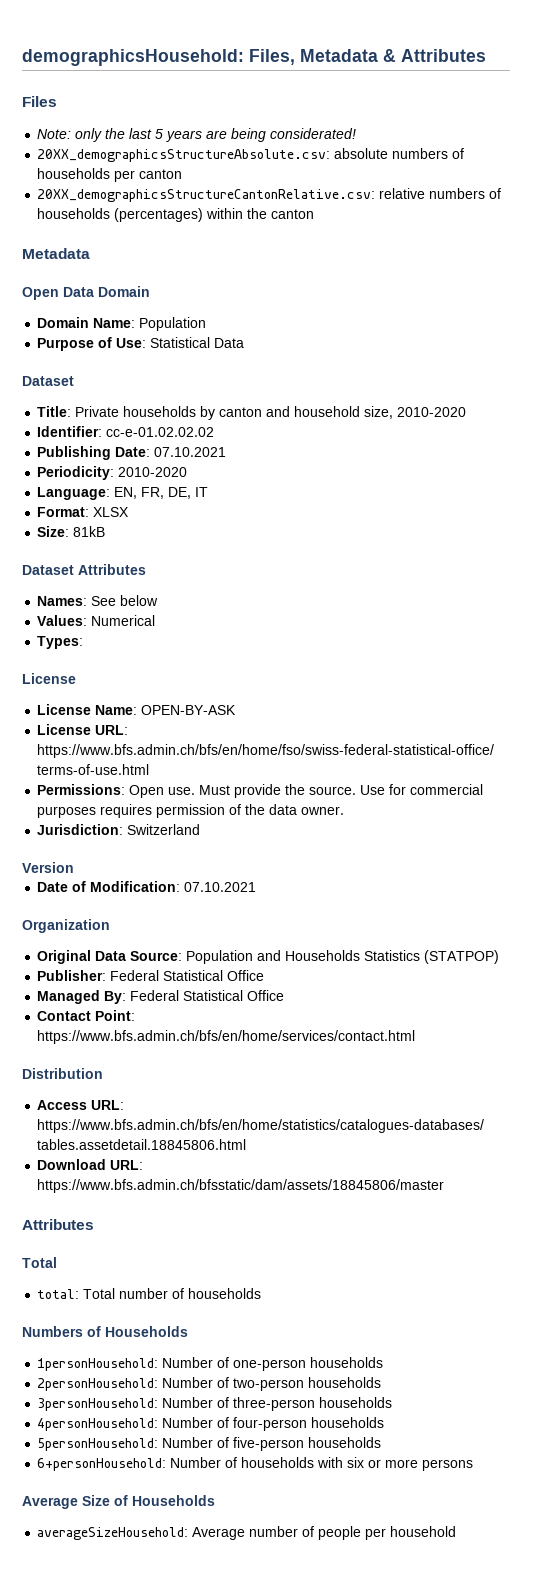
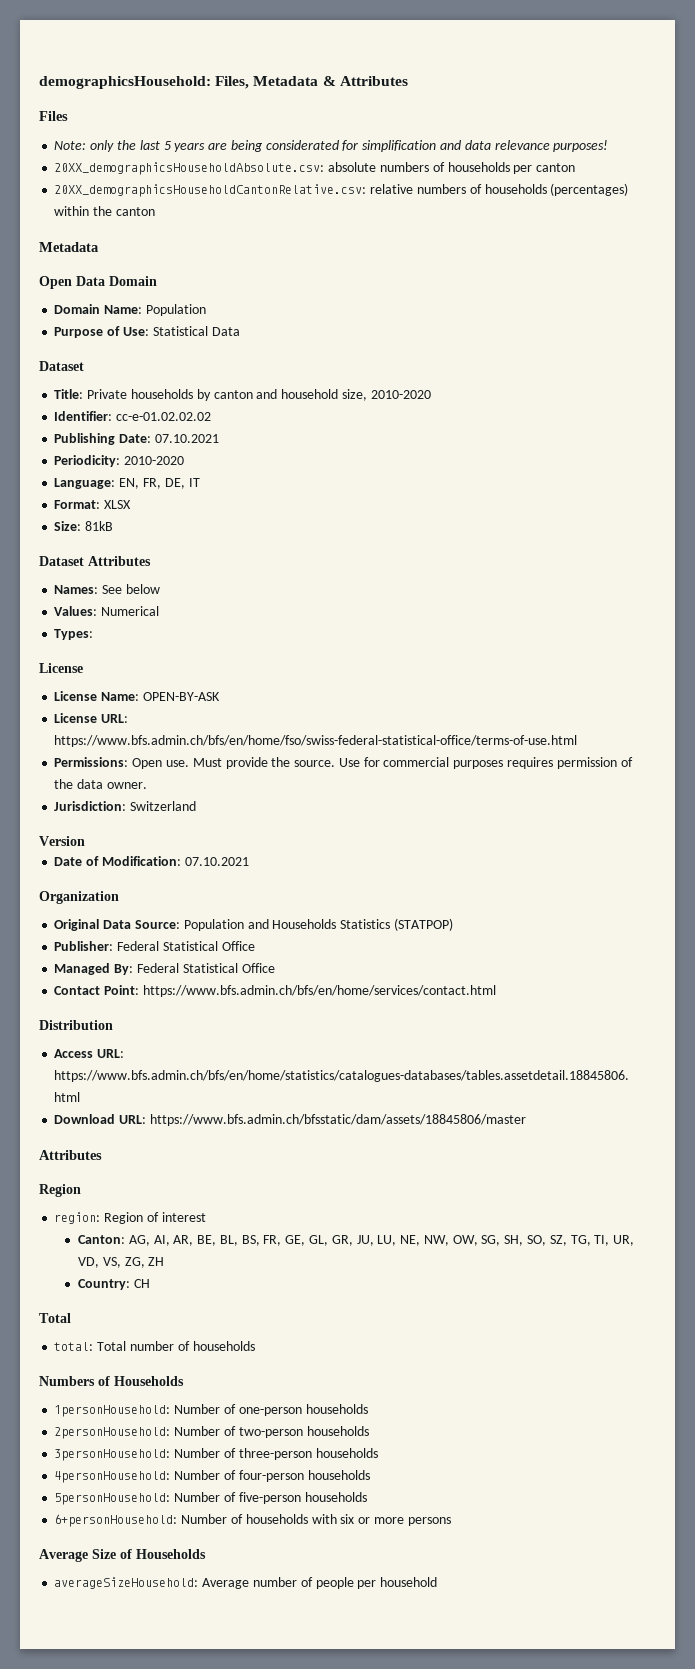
- Note: only the last 5 years are being considerated!
- 20XX_demographicsStructureAbsolute.csv: absolute numbers of households per canton
+ Note: only the last 5 years are being considerated for simplification and data relevance purposes!
+ 20XX_demographicsHouseholdAbsolute.csv: absolute numbers of households per canton
- 20XX_demographicsStructureCantonRelative.csv: relative numbers of households (percentages) within the canton
+ 20XX_demographicsHouseholdCantonRelative.csv: relative numbers of households (percentages) within the canton
  Download URL: https://www.bfs.admin.ch/bfsstatic/dam/assets/18845806/master
  Attributes
+ Region
+ region: Region of interest
+ Canton: AG, AI, AR, BE, BL, BS, FR, GE, GL, GR, JU, LU, NE, NW, OW, SG, SH, SO, SZ, TG, TI, UR, VD, VS, ZG, ZH
+ Country: CH

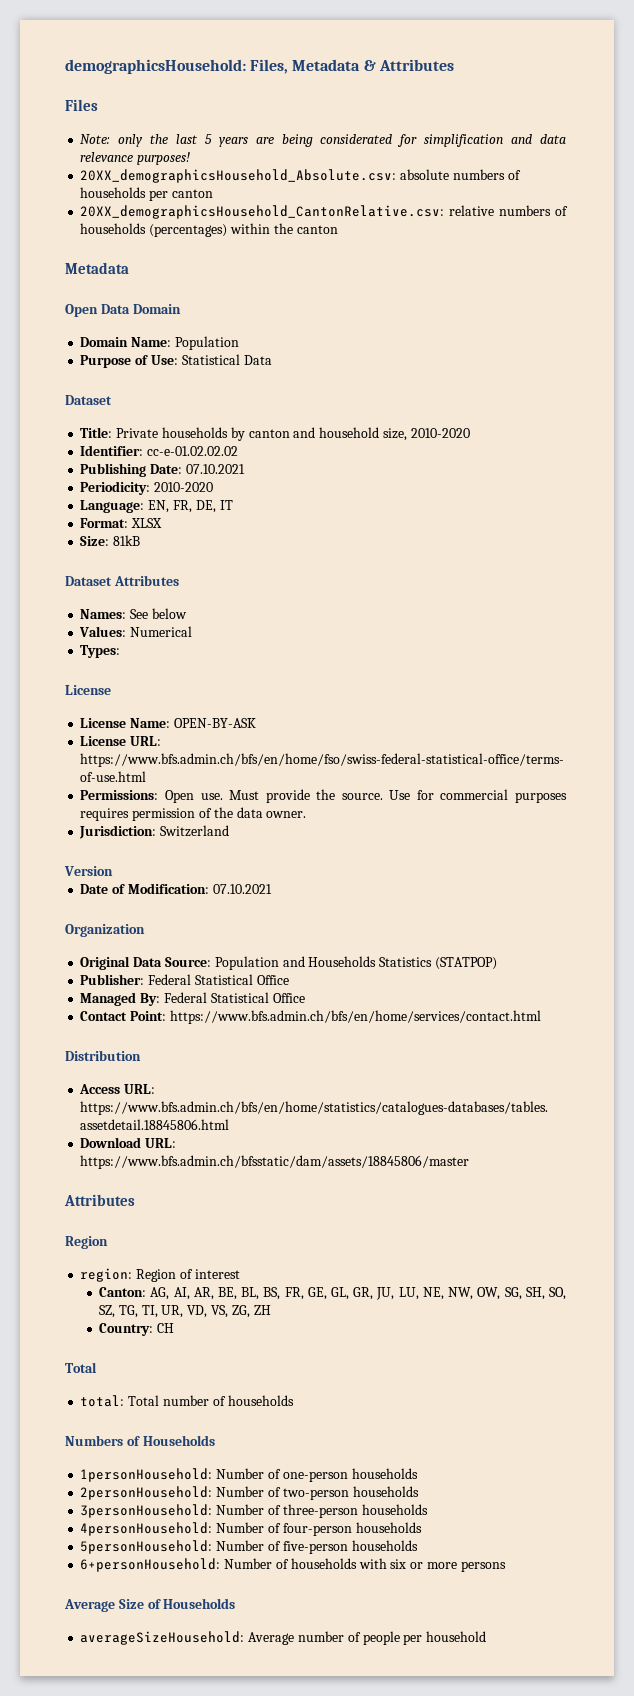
- 20XX_demographicsHouseholdAbsolute.csv: absolute numbers of households per canton
+ 20XX_demographicsHousehold_Absolute.csv: absolute numbers of households per canton
- 20XX_demographicsHouseholdCantonRelative.csv: relative numbers of households (percentages) within the canton
+ 20XX_demographicsHousehold_CantonRelative.csv: relative numbers of households (percentages) within the canton

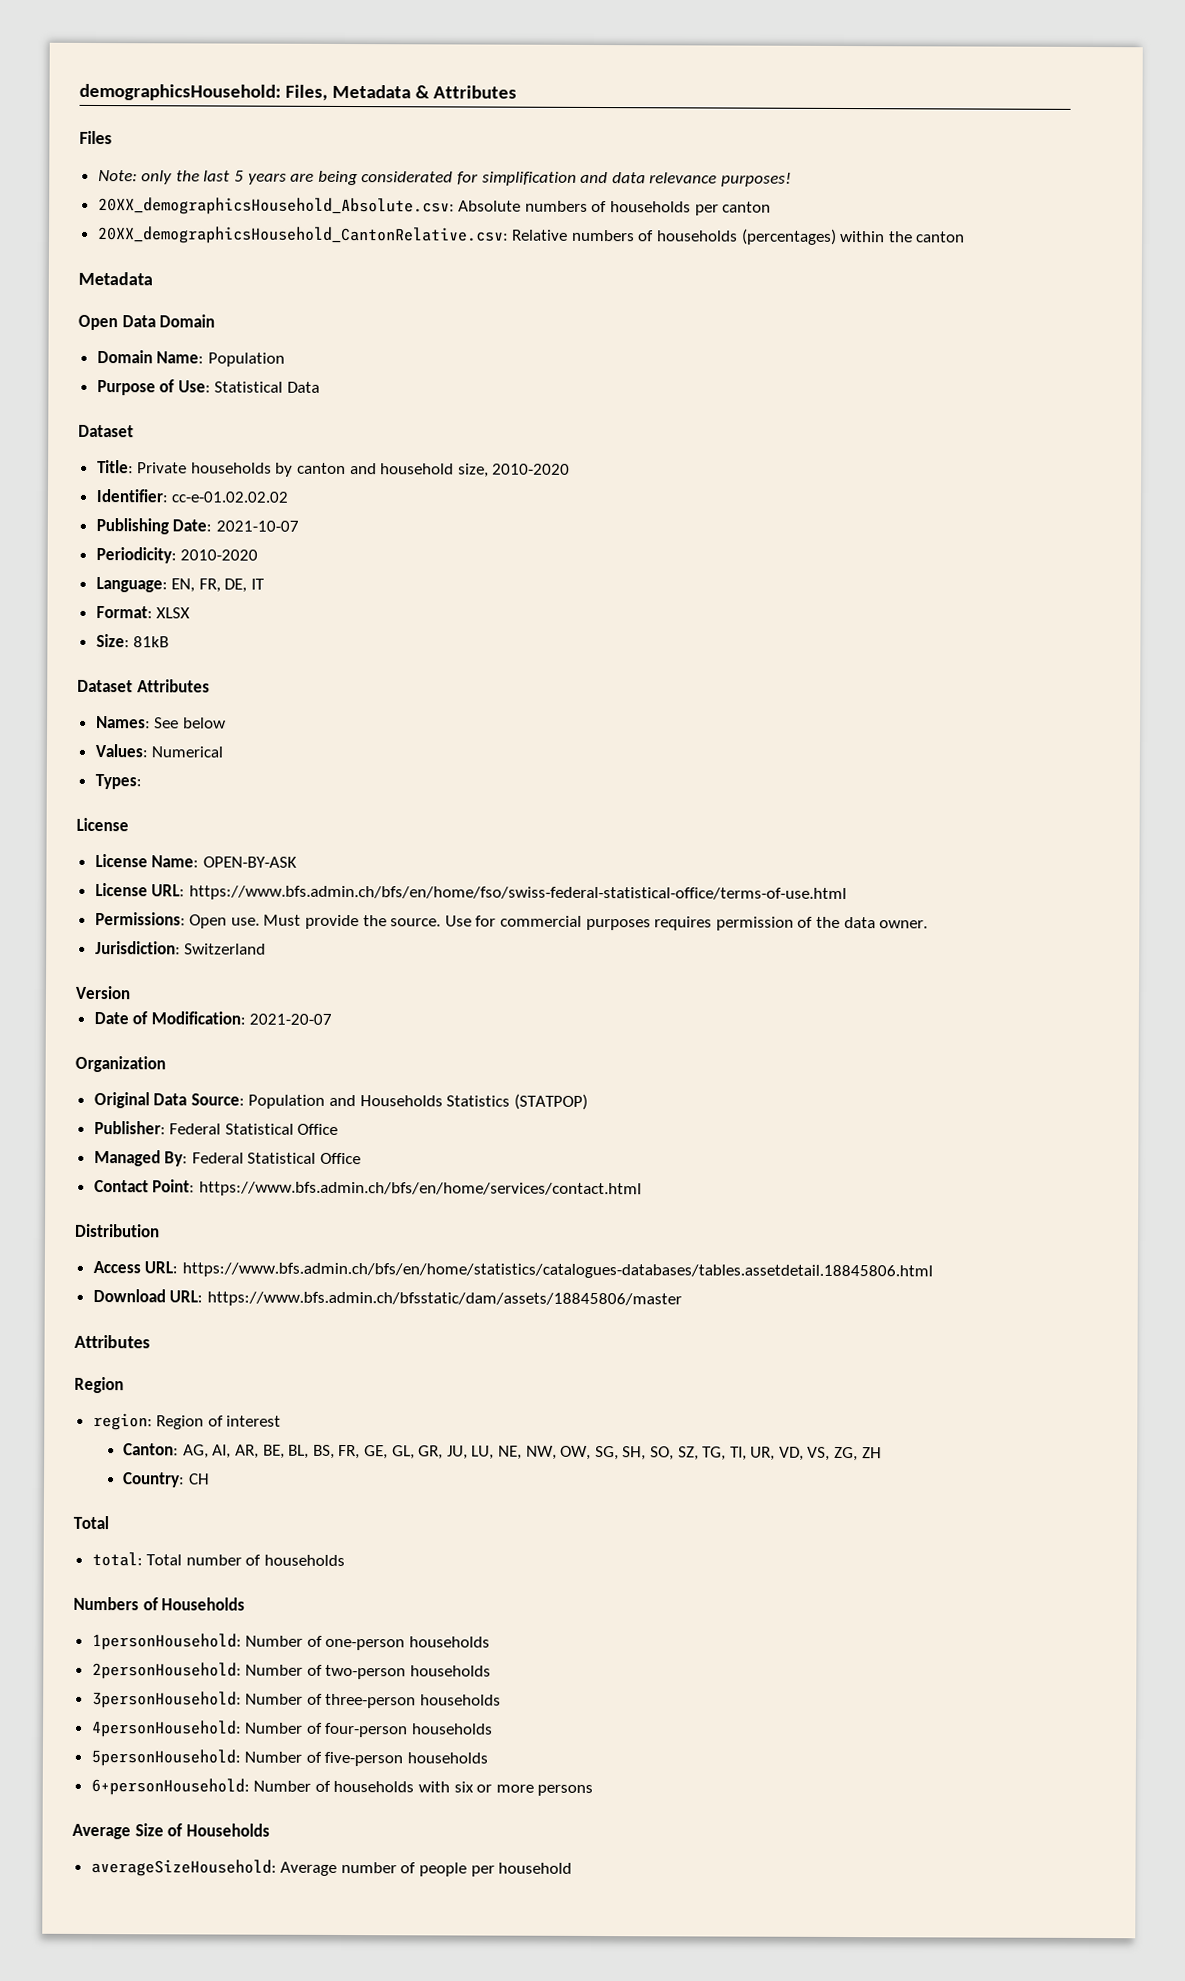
- 20XX_demographicsHousehold_Absolute.csv: absolute numbers of households per canton
+ 20XX_demographicsHousehold_Absolute.csv: Absolute numbers of households per canton
- 20XX_demographicsHousehold_CantonRelative.csv: relative numbers of households (percentages) within the canton
+ 20XX_demographicsHousehold_CantonRelative.csv: Relative numbers of households (percentages) within the canton
- Publishing Date: 07.10.2021
+ Publishing Date: 2021-10-07
- Date of Modification: 07.10.2021
+ Date of Modification: 2021-20-07

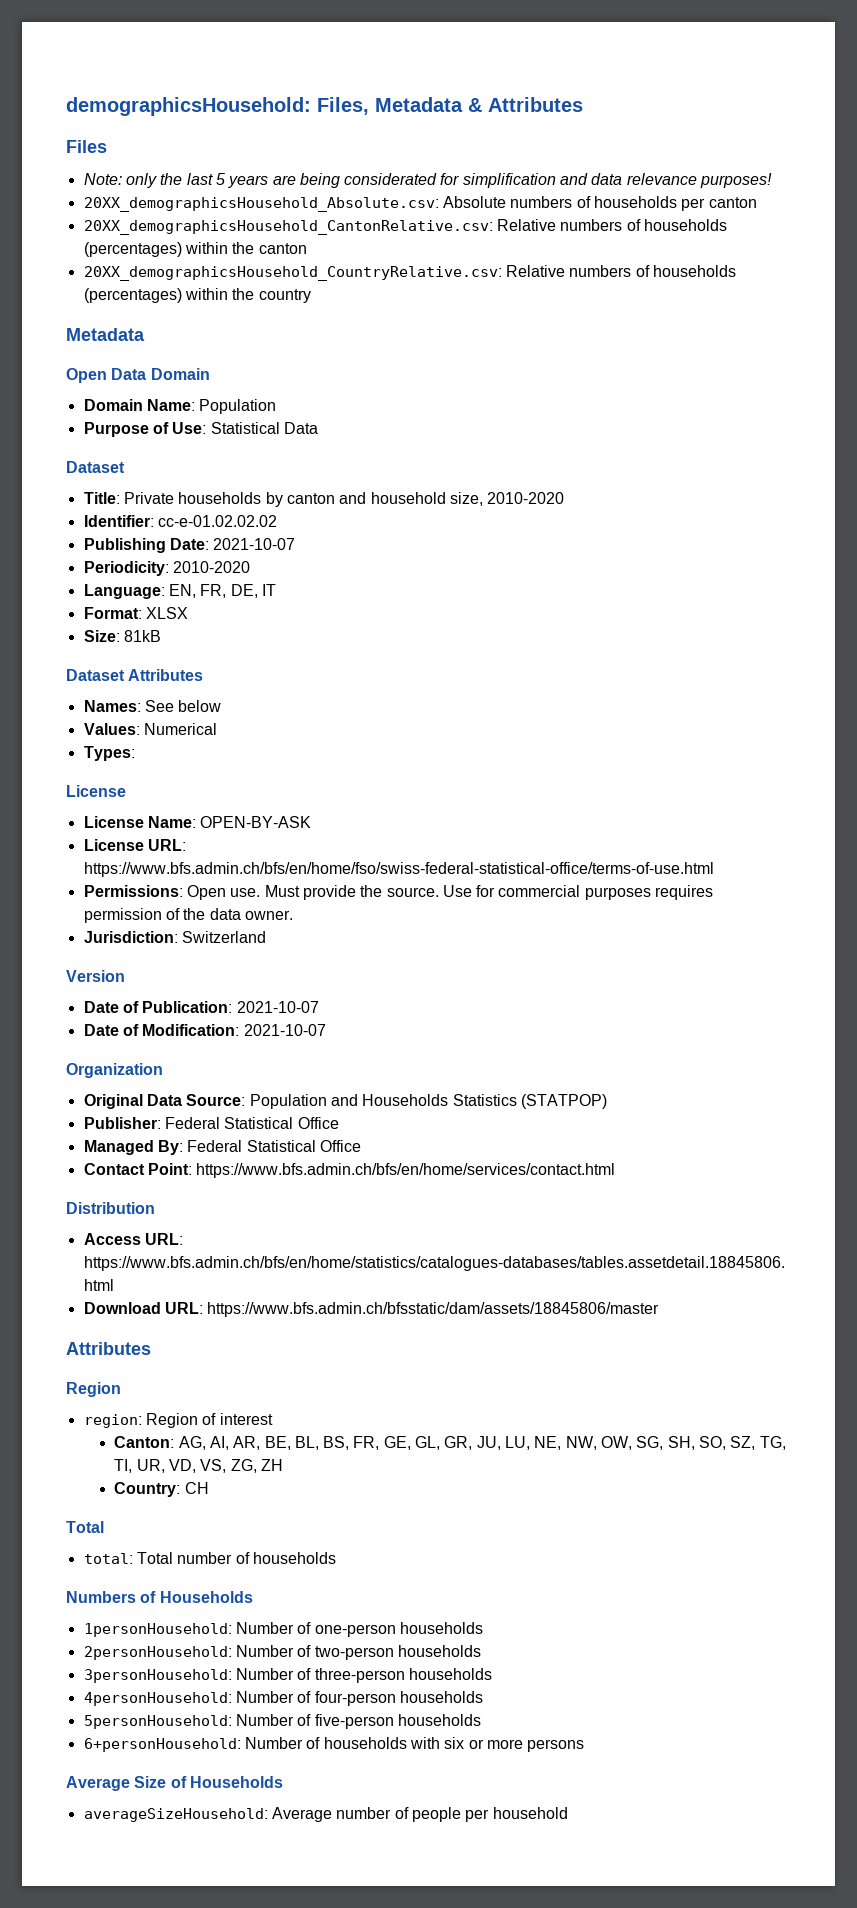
+ 20XX_demographicsHousehold_CountryRelative.csv: Relative numbers of households (percentages) within the country
+ Date of Publication: 2021-10-07
- Date of Modification: 2021-20-07
+ Date of Modification: 2021-10-07

